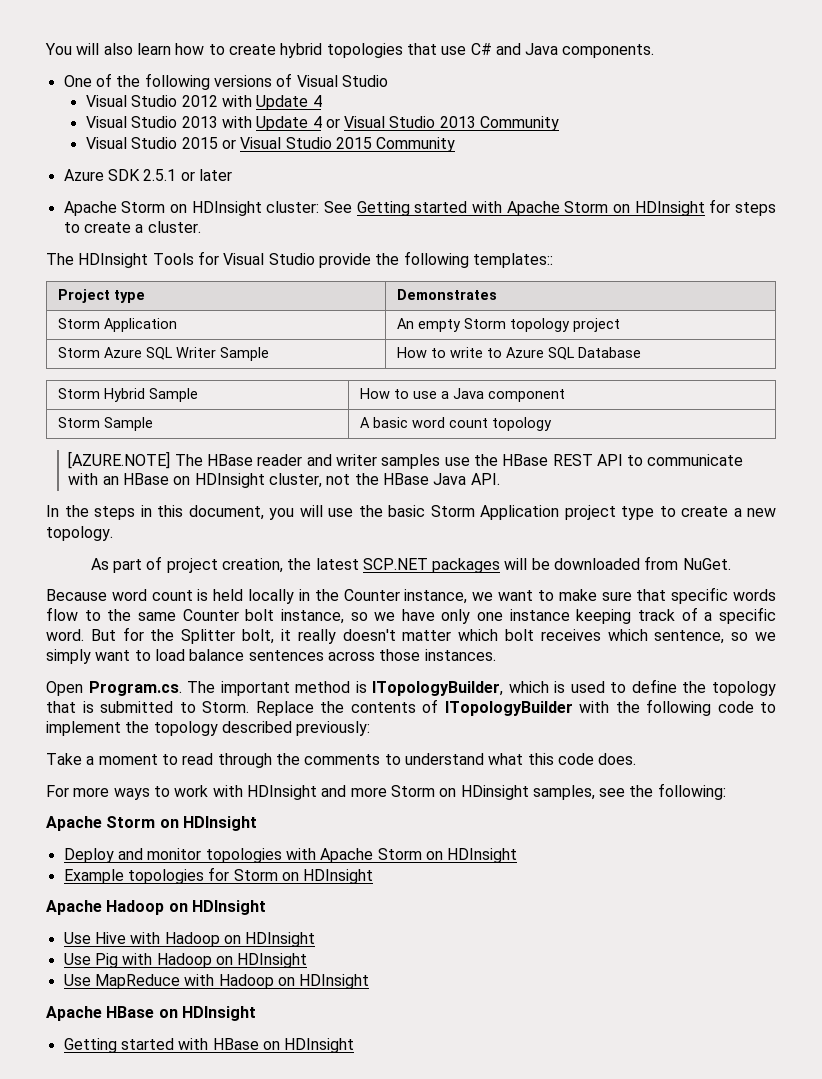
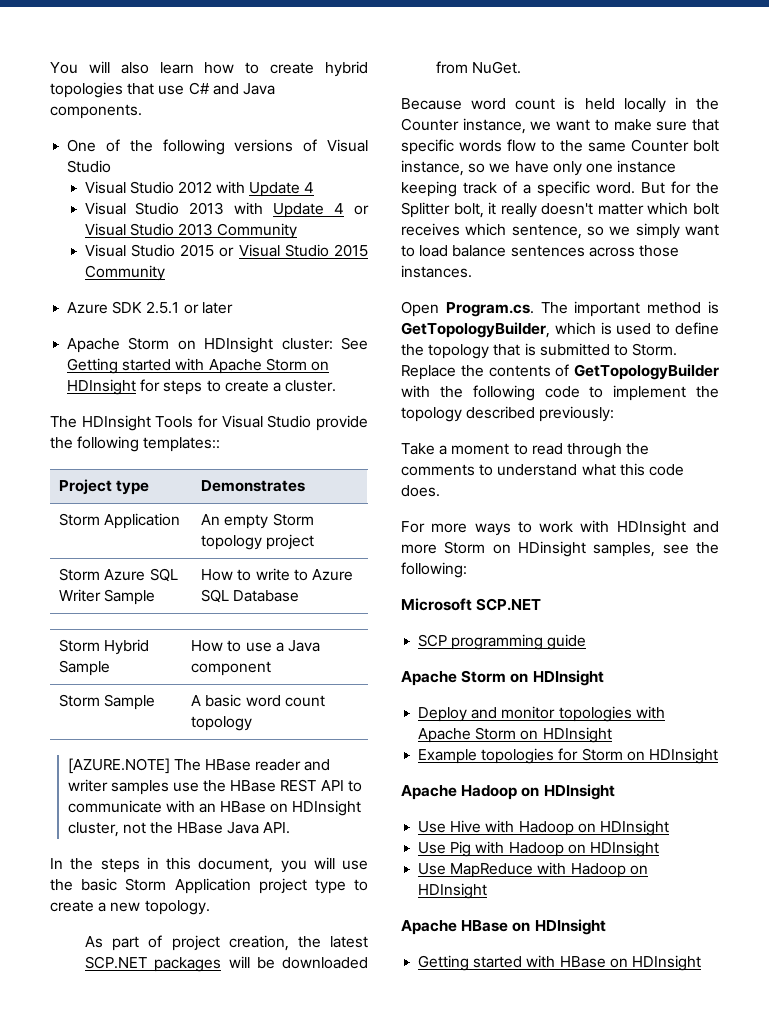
- Open Program.cs. The important method is ITopologyBuilder, which is used to define the topology that is submitted to Storm.
+ Open Program.cs. The important method is GetTopologyBuilder, which is used to define the topology that is submitted to Storm.
- Replace the contents of ITopologyBuilder with the following code to implement the topology described previously:
+ Replace the contents of GetTopologyBuilder with the following code to implement the topology described previously:
+ Microsoft SCP.NET
+ SCP programming guide

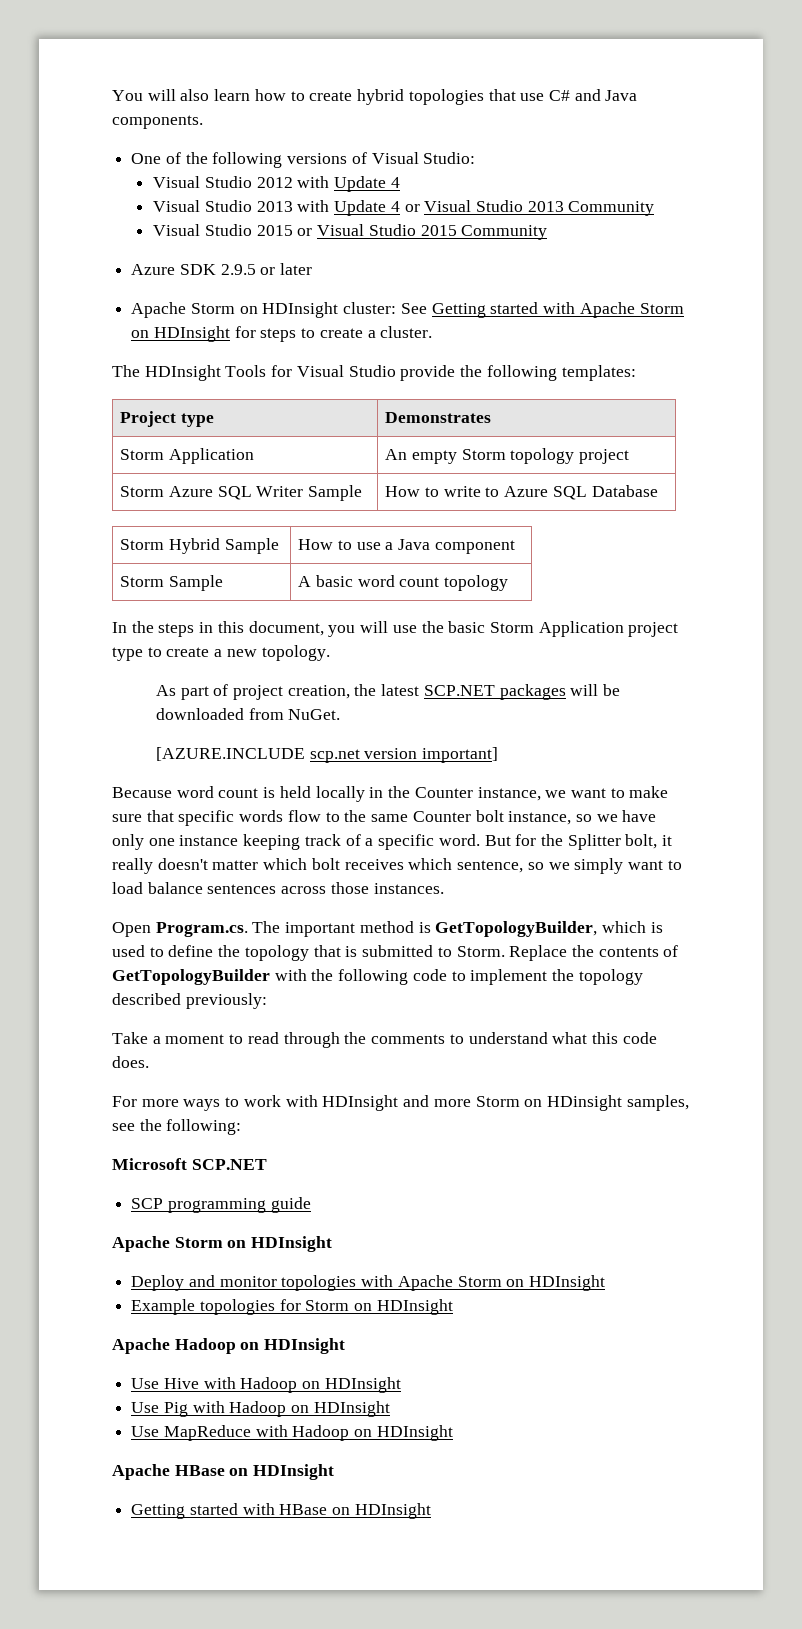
- One of the following versions of Visual Studio
+ One of the following versions of Visual Studio:
- Azure SDK 2.5.1 or later
+ Azure SDK 2.9.5 or later
- The HDInsight Tools for Visual Studio provide the following templates::
+ The HDInsight Tools for Visual Studio provide the following templates:
- [AZURE.NOTE] The HBase reader and writer samples use the HBase REST API to communicate with an HBase on HDInsight cluster, not the HBase Java API.
+ [AZURE.INCLUDE scp.net version important]

